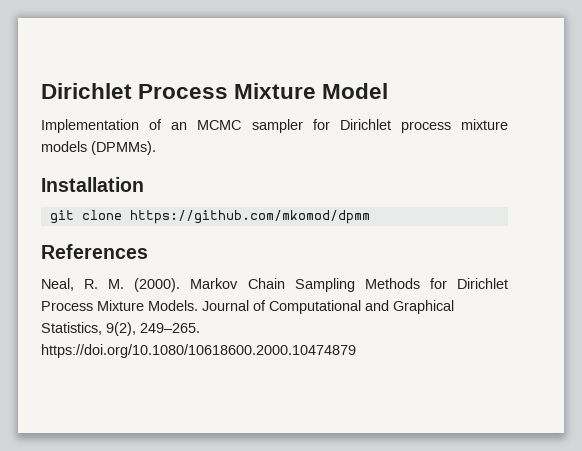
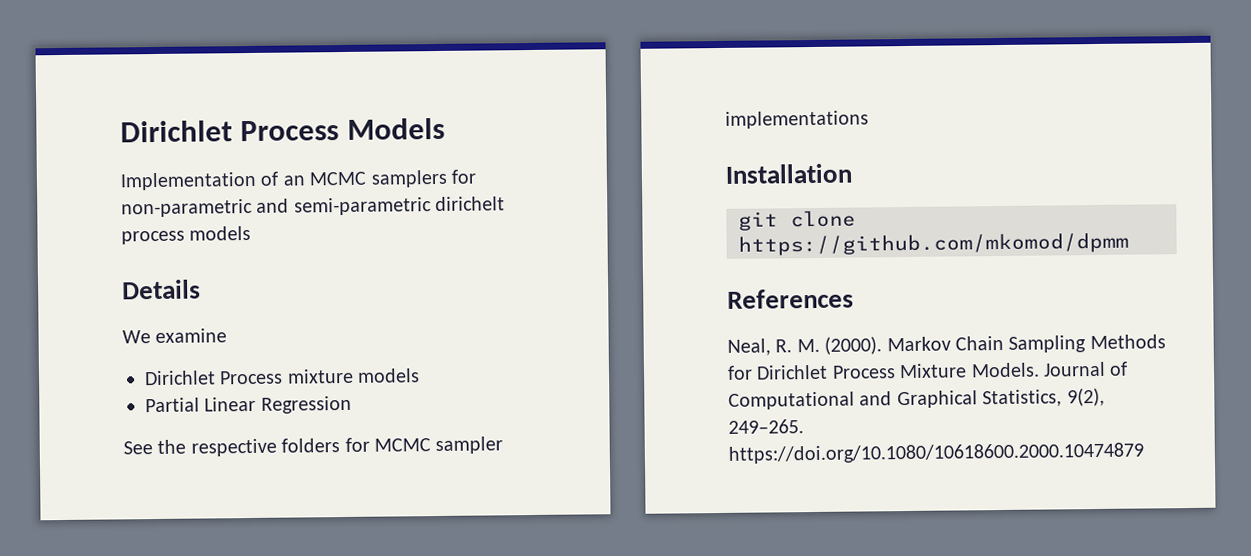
- Dirichlet Process Mixture Model
+ Dirichlet Process Models
- Implementation of an MCMC sampler for Dirichlet process mixture models (DPMMs).
+ Implementation of an MCMC samplers for non-parametric and semi-parametric dirichelt process models
+ Details
+ We examine
+ Dirichlet Process mixture models
+ Partial Linear Regression
+ See the respective folders for MCMC sampler implementations

